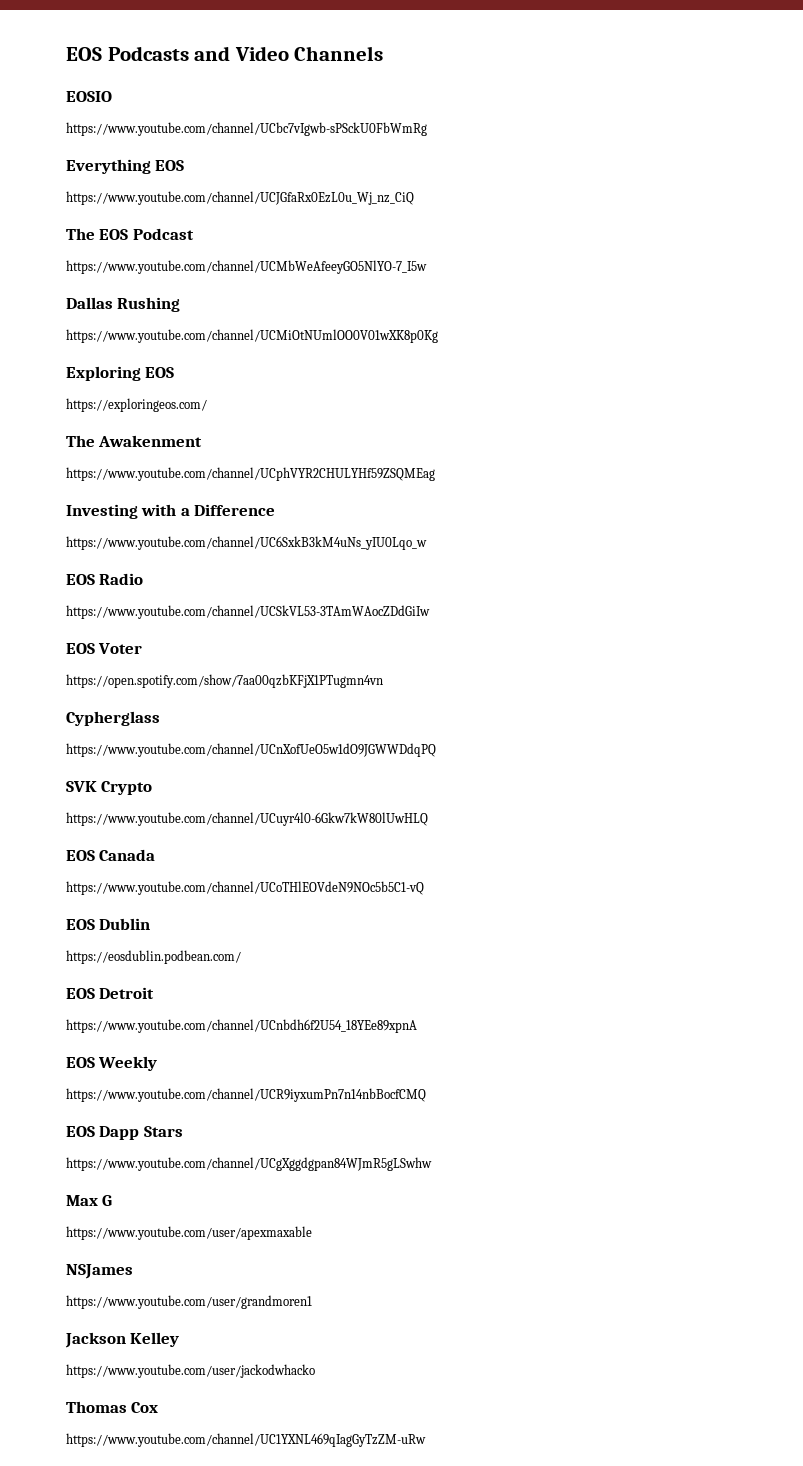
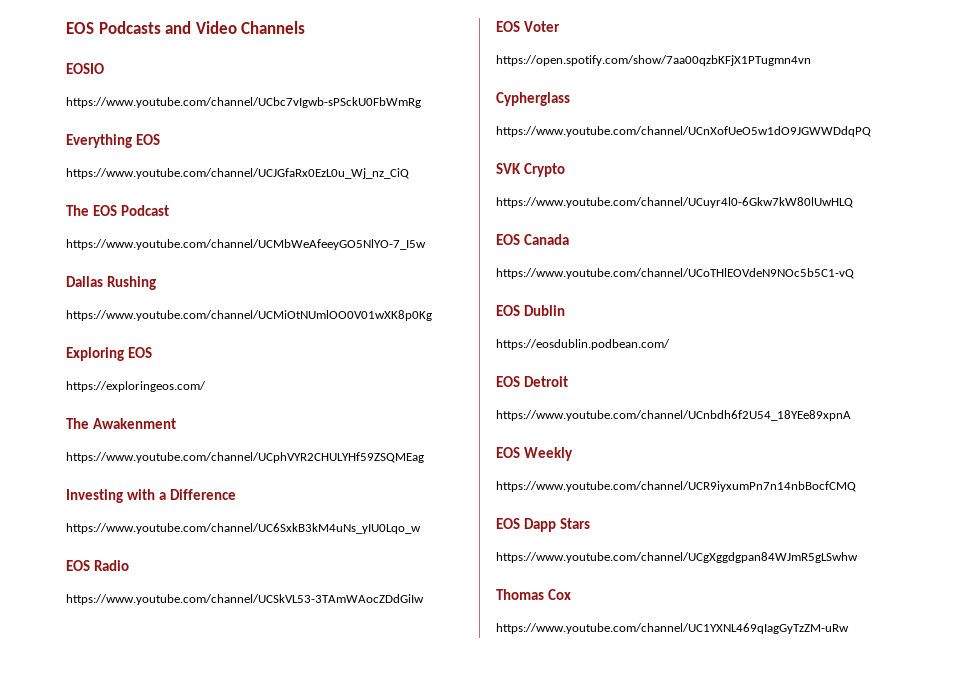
- Max G
- https://www.youtube.com/user/apexmaxable
- NSJames
- https://www.youtube.com/user/grandmoren1
- Jackson Kelley
- https://www.youtube.com/user/jackodwhacko

